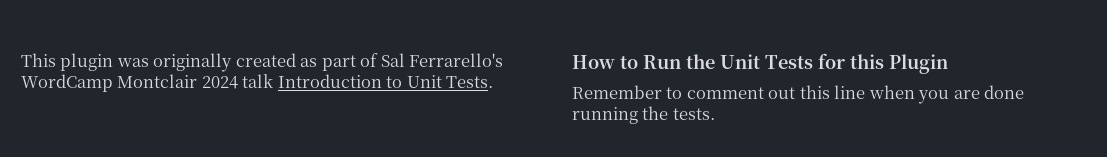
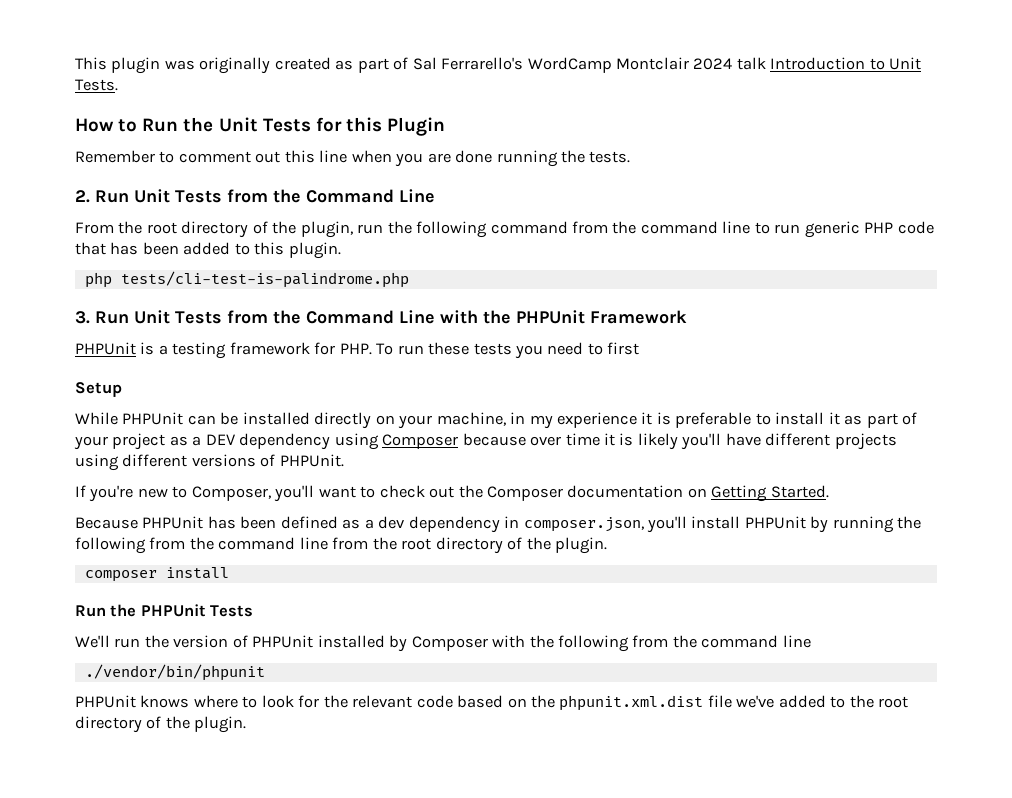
+ 2. Run Unit Tests from the Command Line
+ From the root directory of the plugin, run the following command from the command line to run generic PHP code that has been added to this plugin.
+ php tests/cli-test-is-palindrome.php
+ 3. Run Unit Tests from the Command Line with the PHPUnit Framework
+ PHPUnit is a testing framework for PHP. To run these tests you need to first
+ Setup
+ While PHPUnit can be installed directly on your machine, in my experience it is preferable to install it as part of your project as a DEV dependency using Composer because over time it is likely you'll have different projects using different versions of PHPUnit.
+ If you're new to Composer, you'll want to check out the Composer documentation on Getting Started.
+ Because PHPUnit has been defined as a dev dependency in composer.json, you'll install PHPUnit by running the following from the command line from the root directory of the plugin.
+ composer install
+ Run the PHPUnit Tests
+ We'll run the version of PHPUnit installed by Composer with the following from the command line
+ ./vendor/bin/phpunit
+ PHPUnit knows where to look for the relevant code based on the phpunit.xml.dist file we've added to the root directory of the plugin.

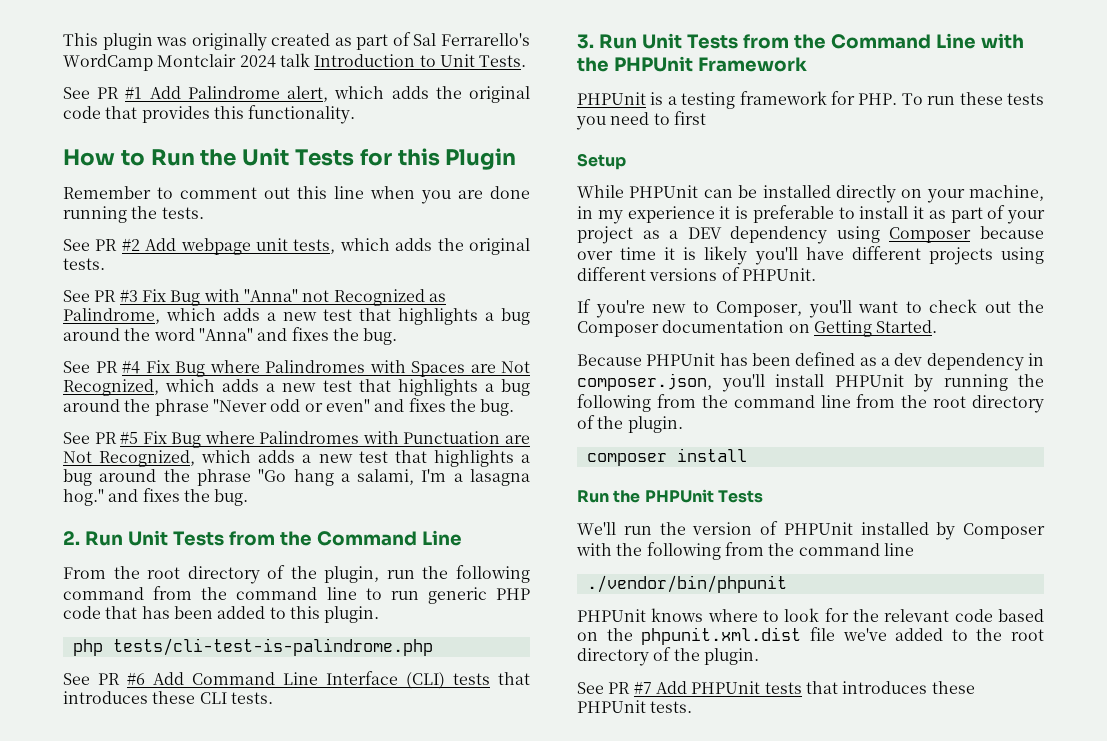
+ See PR #1 Add Palindrome alert, which adds the original code that provides this functionality.
+ See PR #2 Add webpage unit tests, which adds the original tests.
+ See PR #3 Fix Bug with "Anna" not Recognized as Palindrome, which adds a new test that highlights a bug around the word "Anna" and fixes the bug.
+ See PR #4 Fix Bug where Palindromes with Spaces are Not Recognized, which adds a new test that highlights a bug around the phrase "Never odd or even" and fixes the bug.
+ See PR #5 Fix Bug where Palindromes with Punctuation are Not Recognized, which adds a new test that highlights a bug around the phrase "Go hang a salami, I'm a lasagna hog." and fixes the bug.
+ See PR #6 Add Command Line Interface (CLI) tests that introduces these CLI tests.
+ See PR #7 Add PHPUnit tests that introduces these PHPUnit tests.

